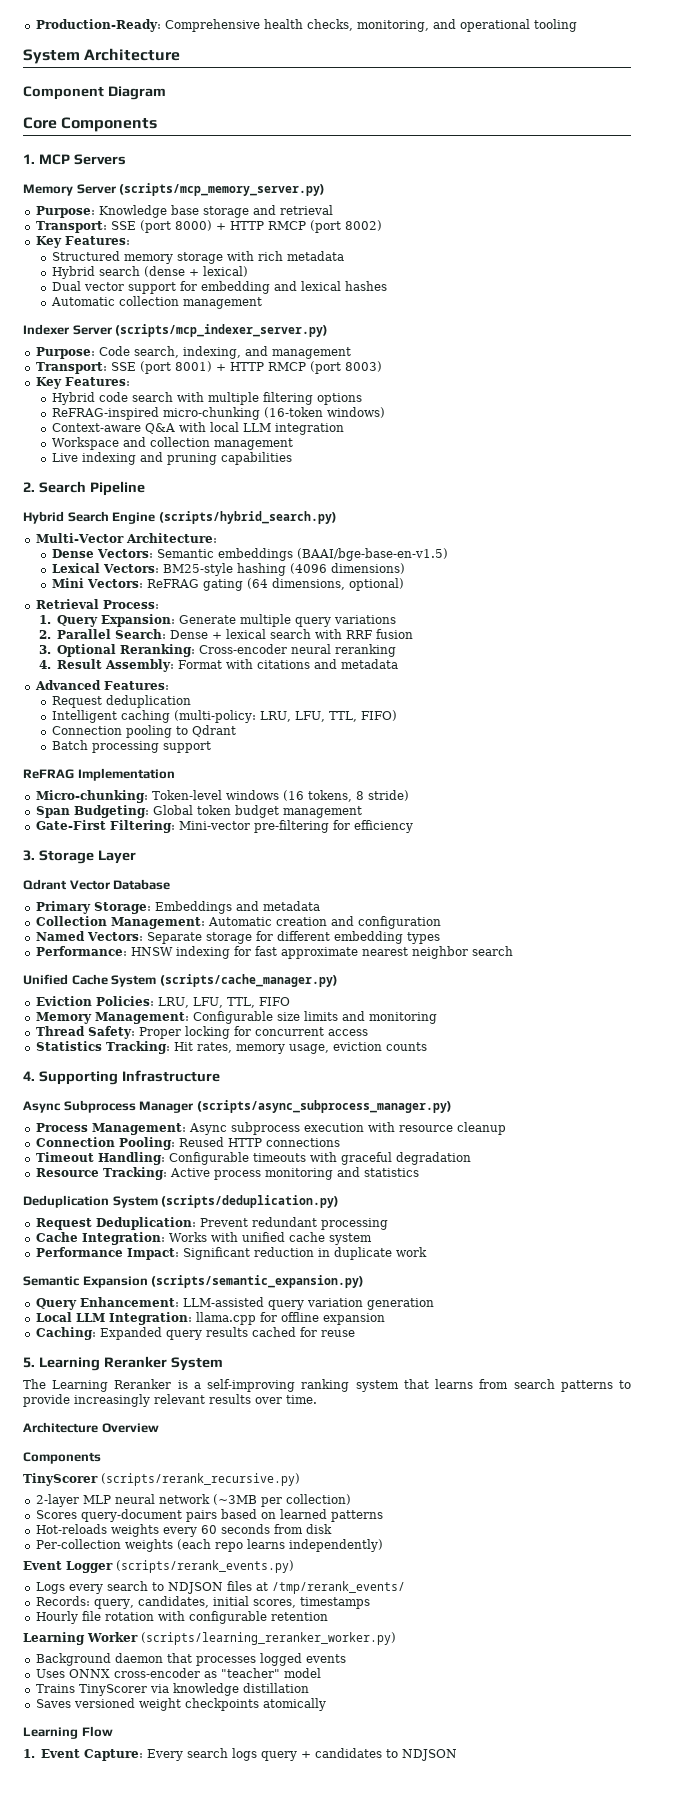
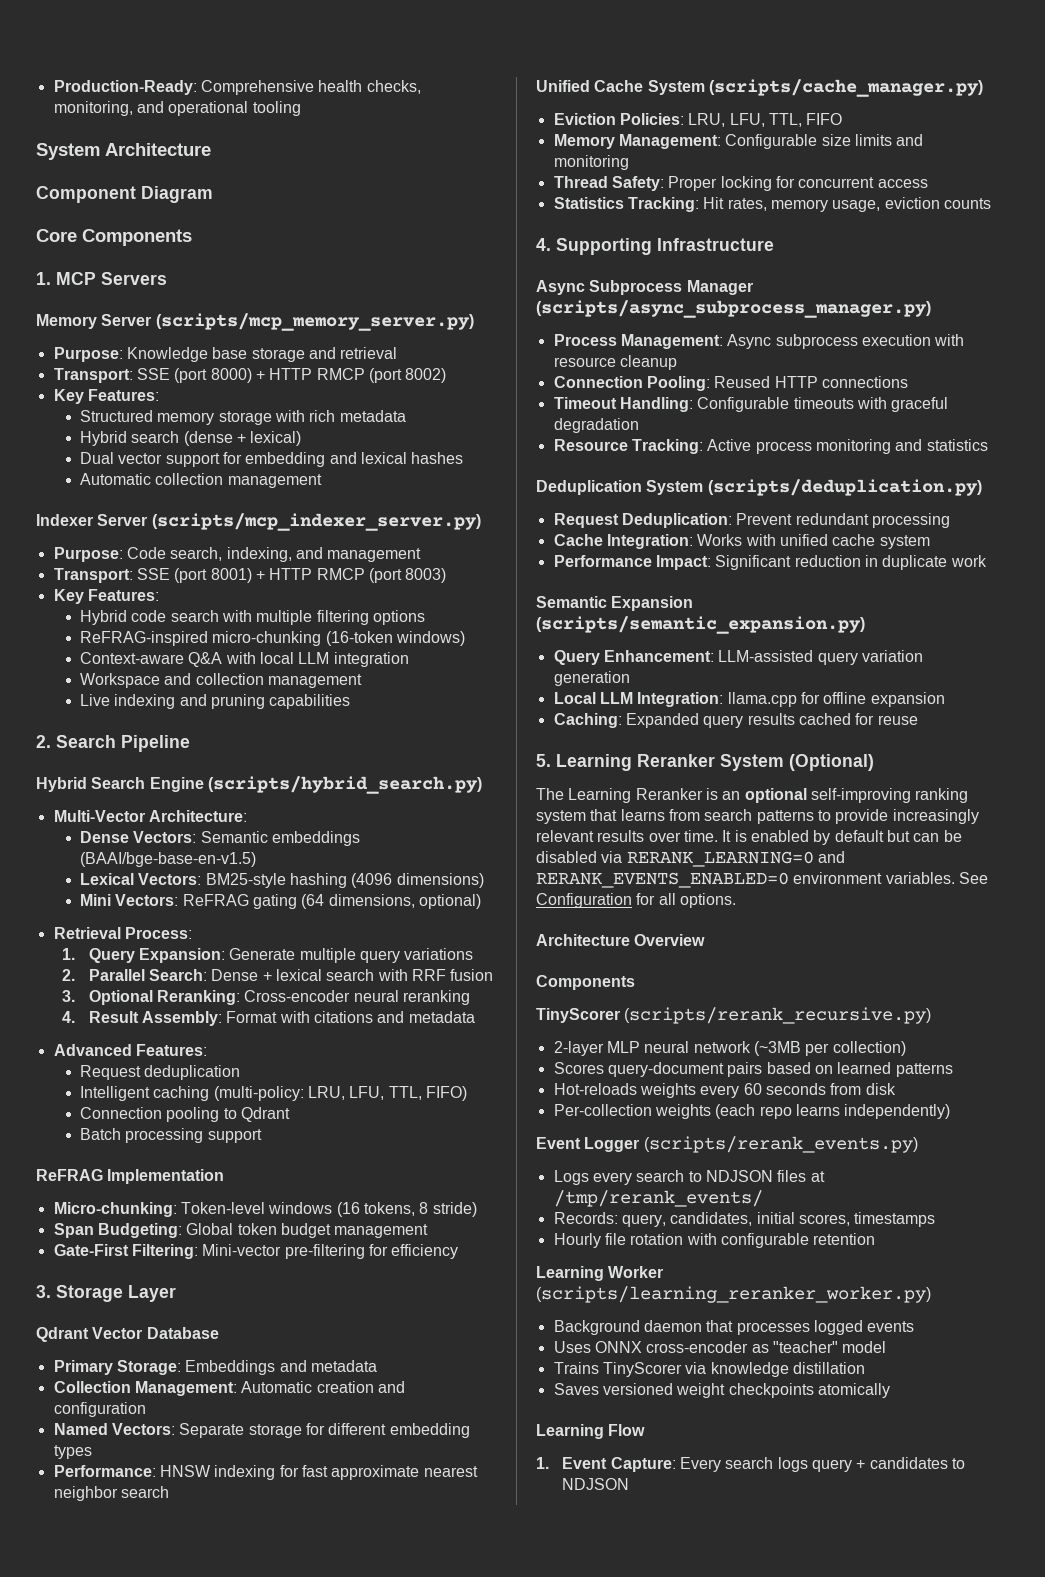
- 5. Learning Reranker System
+ 5. Learning Reranker System (Optional)
- The Learning Reranker is a self-improving ranking system that learns from search patterns to provide increasingly relevant results over time.
+ The Learning Reranker is an optional self-improving ranking system that learns from search patterns to provide increasingly relevant results over time. It is enabled by default but can be disabled via RERANK_LEARNING=0 and RERANK_EVENTS_ENABLED=0 environment variables. See Configuration for all options.

